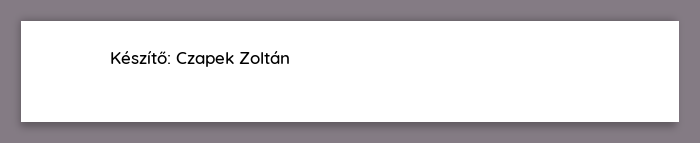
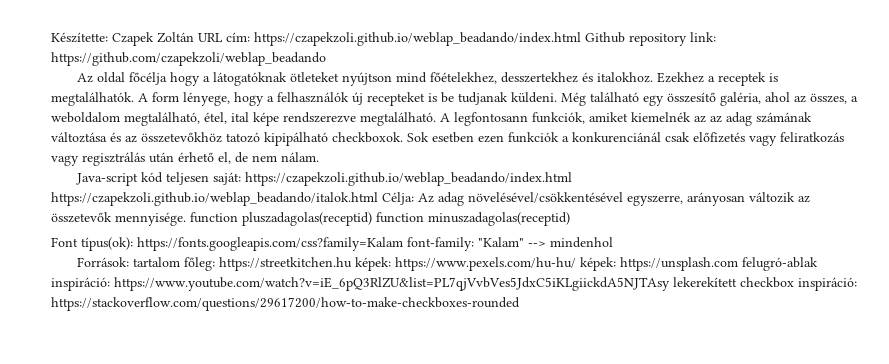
- Készítő: Czapek Zoltán
+ Készítette: Czapek Zoltán URL cím: https://czapekzoli.github.io/weblap_beadando/index.html Github repository link: https://github.com/czapekzoli/weblap_beadando
+ Az oldal főcélja hogy a látogatóknak ötleteket nyújtson mind főételekhez, desszertekhez és italokhoz. Ezekhez a receptek is megtalálhatók. A form lényege, hogy a felhasználók új recepteket is be tudjanak küldeni. Még található egy összesítő galéria, ahol az összes, a weboldalom megtalálható, étel, ital képe rendszerezve megtalálható. A legfontosann funkciók, amiket kiemelnék az az adag számának változtása és az összetevőkhöz tatozó kipipálható checkboxok. Sok esetben ezen funkciók a konkurenciánál csak előfizetés vagy feliratkozás vagy regisztrálás után érhető el, de nem nálam.
+ Java-script kód teljesen saját: https://czapekzoli.github.io/weblap_beadando/index.html https://czapekzoli.github.io/weblap_beadando/italok.html Célja: Az adag növelésével/csökkentésével egyszerre, arányosan változik az összetevők mennyisége. function pluszadagolas(receptid) function minuszadagolas(receptid)
+ Font típus(ok): https://fonts.googleapis.com/css?family=Kalam font-family: "Kalam" --> mindenhol
+ Források: tartalom főleg: https://streetkitchen.hu képek: https://www.pexels.com/hu-hu/ képek: https://unsplash.com felugró-ablak inspiráció: https://www.youtube.com/watch?v=iE_6pQ3RlZU&list=PL7qjVvbVes5JdxC5iKLgiickdA5NJTAsy lekerekített checkbox inspiráció: https://stackoverflow.com/questions/29617200/how-to-make-checkboxes-rounded

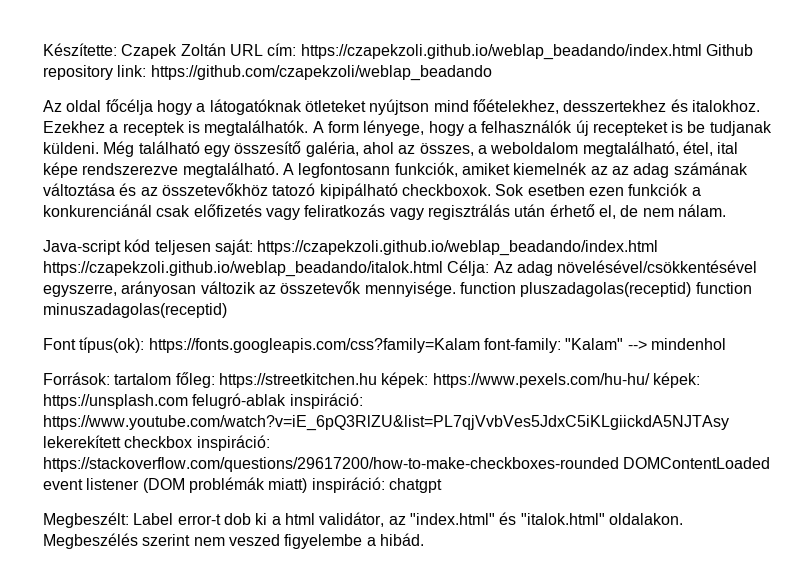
- Források: tartalom főleg: https://streetkitchen.hu képek: https://www.pexels.com/hu-hu/ képek: https://unsplash.com felugró-ablak inspiráció: https://www.youtube.com/watch?v=iE_6pQ3RlZU&list=PL7qjVvbVes5JdxC5iKLgiickdA5NJTAsy lekerekített checkbox inspiráció: https://stackoverflow.com/questions/29617200/how-to-make-checkboxes-rounded
+ Források: tartalom főleg: https://streetkitchen.hu képek: https://www.pexels.com/hu-hu/ képek: https://unsplash.com felugró-ablak inspiráció: https://www.youtube.com/watch?v=iE_6pQ3RlZU&list=PL7qjVvbVes5JdxC5iKLgiickdA5NJTAsy lekerekített checkbox inspiráció: https://stackoverflow.com/questions/29617200/how-to-make-checkboxes-rounded DOMContentLoaded event listener (DOM problémák miatt) inspiráció: chatgpt
+ Megbeszélt: Label error-t dob ki a html validátor, az "index.html" és "italok.html" oldalakon. Megbeszélés szerint nem veszed figyelembe a hibád.

